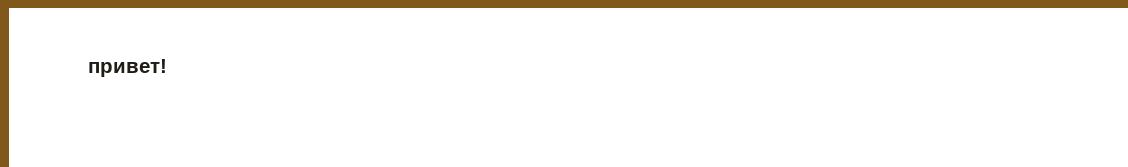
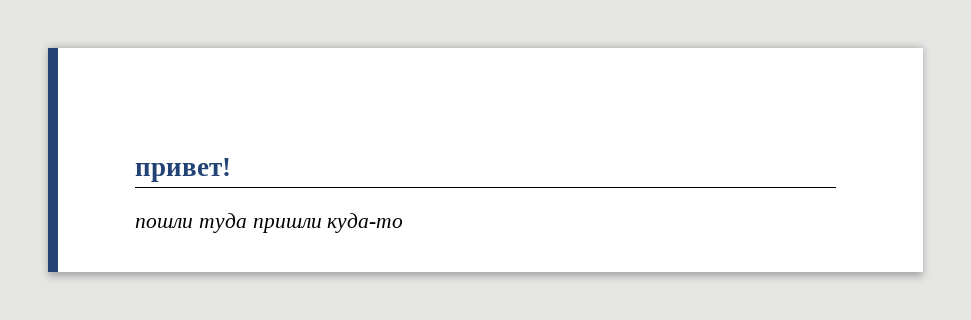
+ пошли туда пришли куда-то

